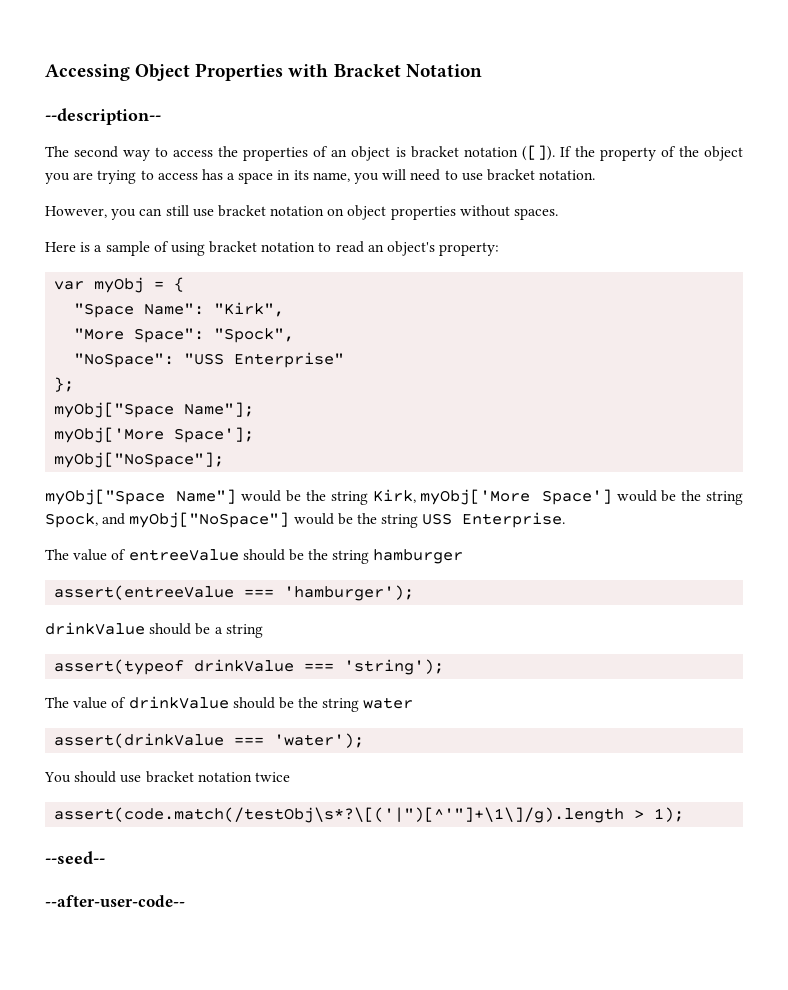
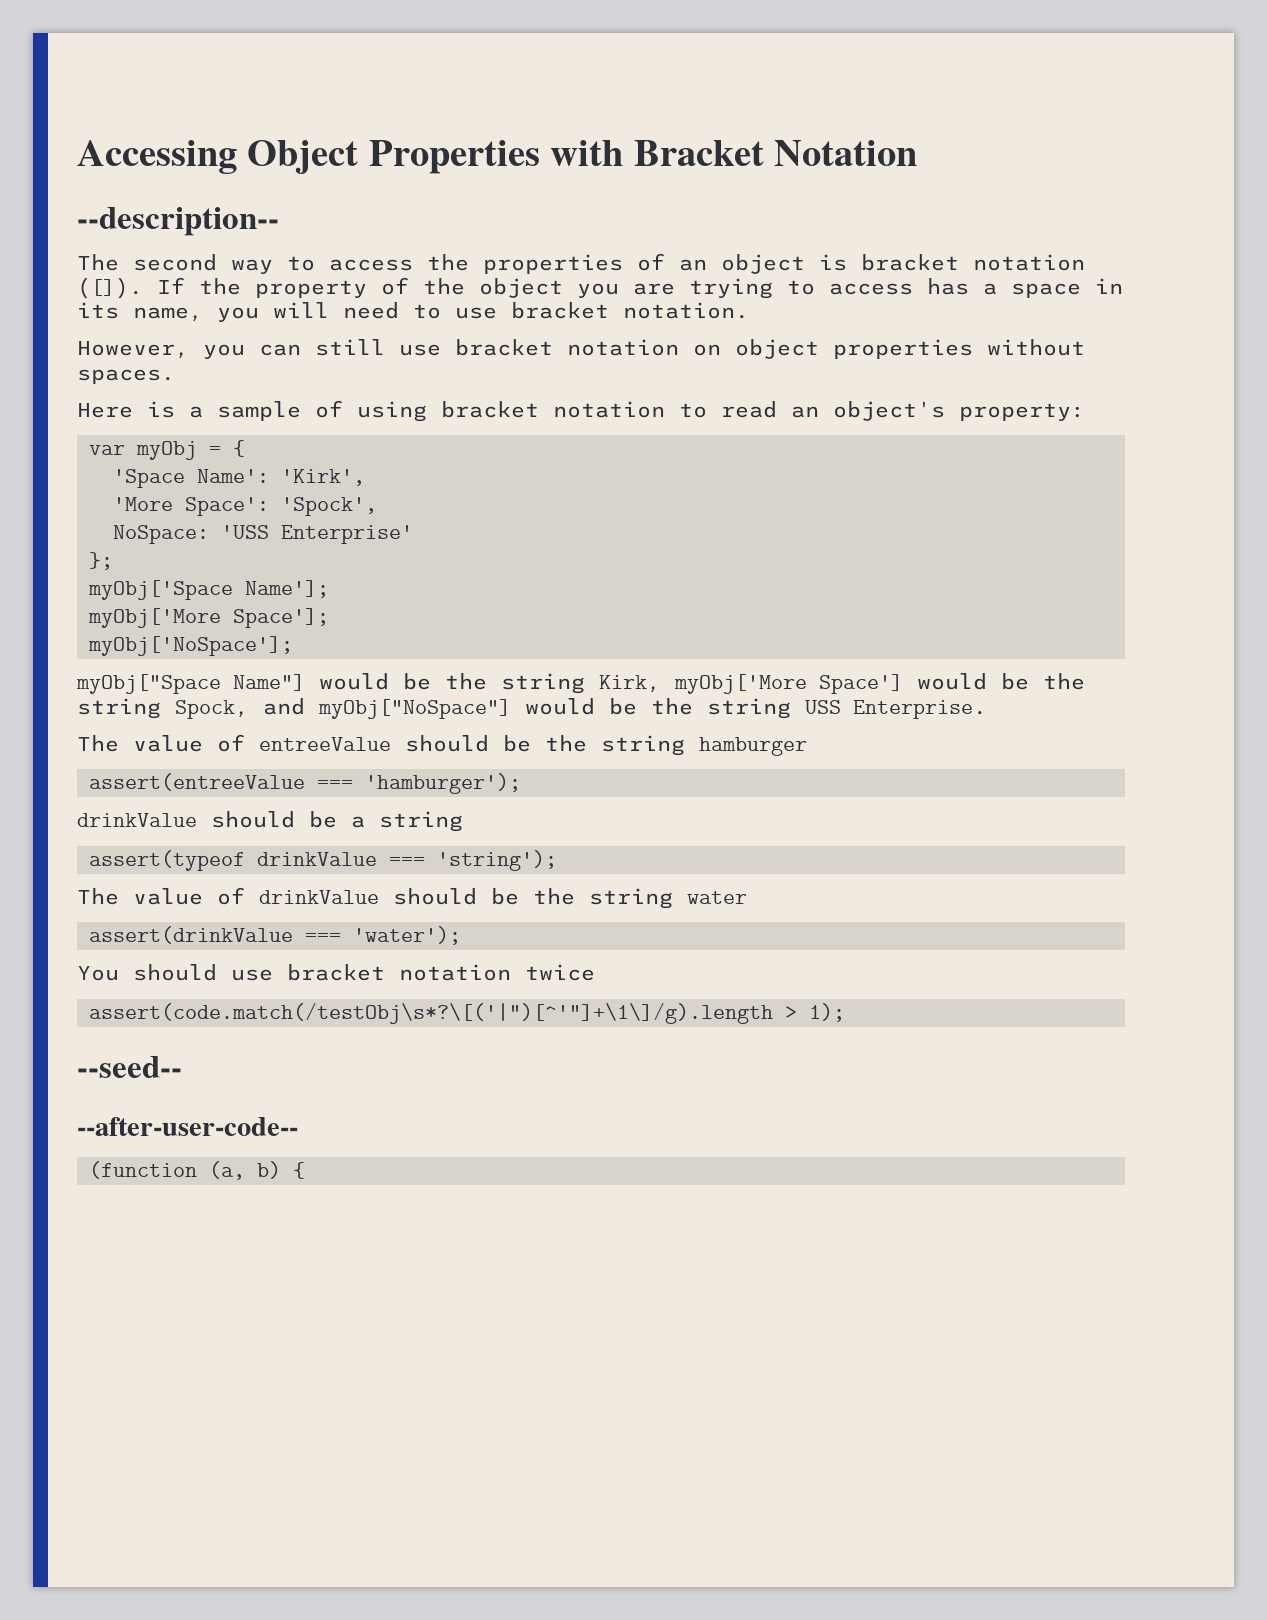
- "Space Name": "Kirk",
- "More Space": "Spock",
- "NoSpace": "USS Enterprise"
+ 'Space Name': 'Kirk',
+ 'More Space': 'Spock',
+ NoSpace: 'USS Enterprise'
- myObj["Space Name"];
+ myObj['Space Name'];
- myObj["NoSpace"];
+ myObj['NoSpace'];
+ (function (a, b) {

